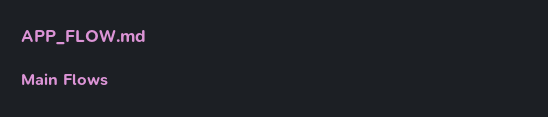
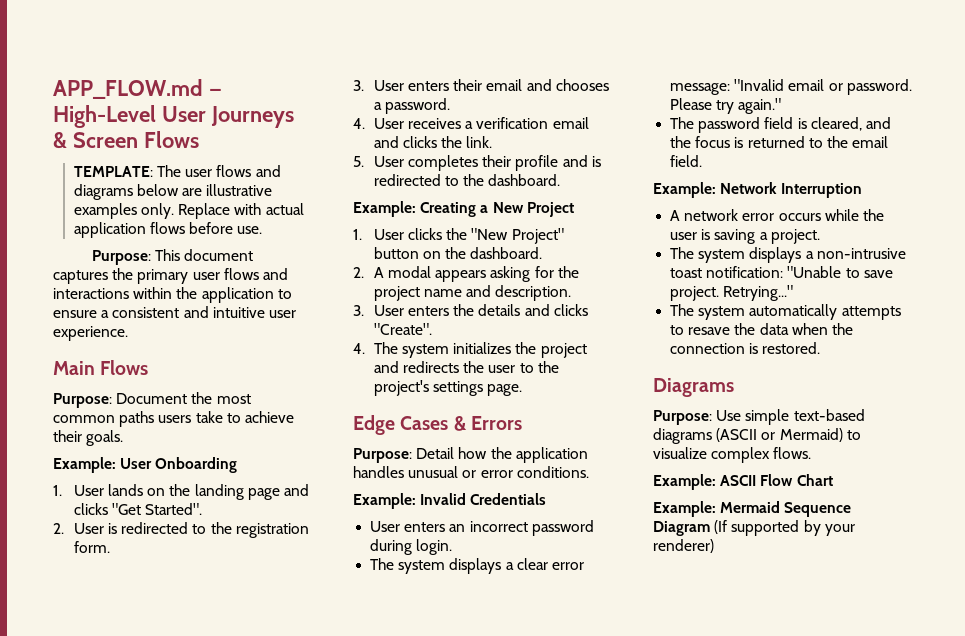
- APP_FLOW.md
+ APP_FLOW.md — High-Level User Journeys & Screen Flows
+ TEMPLATE: The user flows and diagrams below are illustrative examples only. Replace with actual application flows before use.
+ Purpose: This document captures the primary user flows and interactions within the application to ensure a consistent and intuitive user experience.
  Main Flows
+ Purpose: Document the most common paths users take to achieve their goals.
+ Example: User Onboarding
+ 1. User lands on the landing page and clicks "Get Started".
+ 2. User is redirected to the registration form.
+ 3. User enters their email and chooses a password.
+ 4. User receives a verification email and clicks the link.
+ 5. User completes their profile and is redirected to the dashboard.
+ Example: Creating a New Project
+ 1. User clicks the "New Project" button on the dashboard.
+ 2. A modal appears asking for the project name and description.
+ 3. User enters the details and clicks "Create".
+ 4. The system initializes the project and redirects the user to the project's settings page.
+ Edge Cases & Errors
+ Purpose: Detail how the application handles unusual or error conditions.
+ Example: Invalid Credentials
+ User enters an incorrect password during login.
+ The system displays a clear error message: "Invalid email or password. Please try again."
+ The password field is cleared, and the focus is returned to the email field.
+ Example: Network Interruption
+ A network error occurs while the user is saving a project.
+ The system displays a non-intrusive toast notification: "Unable to save project. Retrying..."
+ The system automatically attempts to resave the data when the connection is restored.
+ Diagrams
+ Purpose: Use simple text-based diagrams (ASCII or Mermaid) to visualize complex flows.
+ Example: ASCII Flow Chart
+ Example: Mermaid Sequence Diagram (If supported by your renderer)

